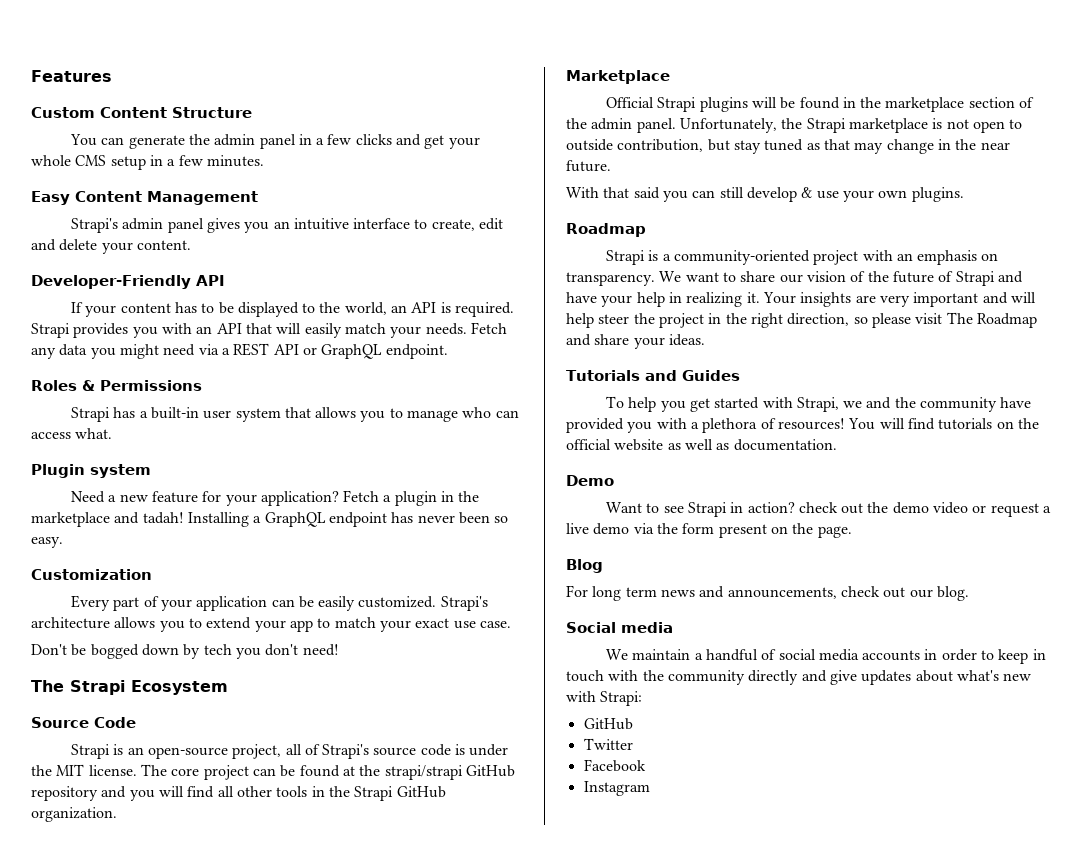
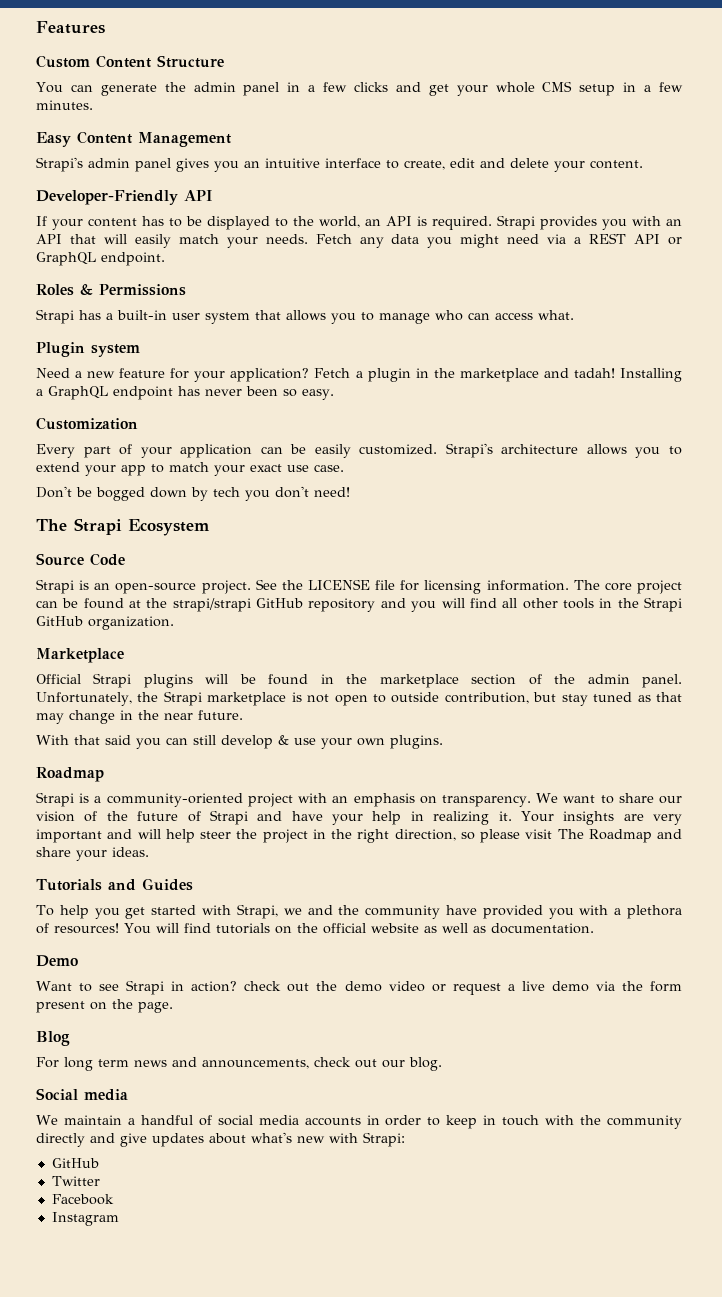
- Strapi is an open-source project, all of Strapi's source code is under the MIT license.
+ Strapi is an open-source project. See the LICENSE file for licensing information.

